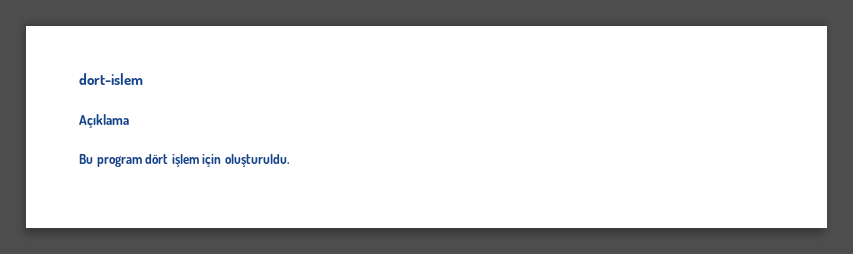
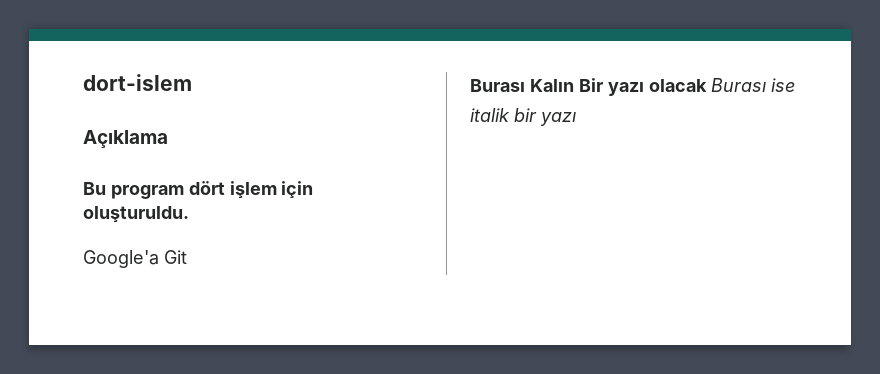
+ Google'a Git
+ Burası Kalın Bir yazı olacak Burası ise italik bir yazı

